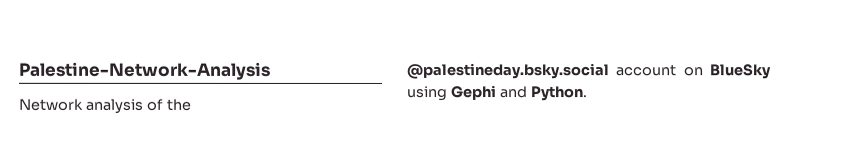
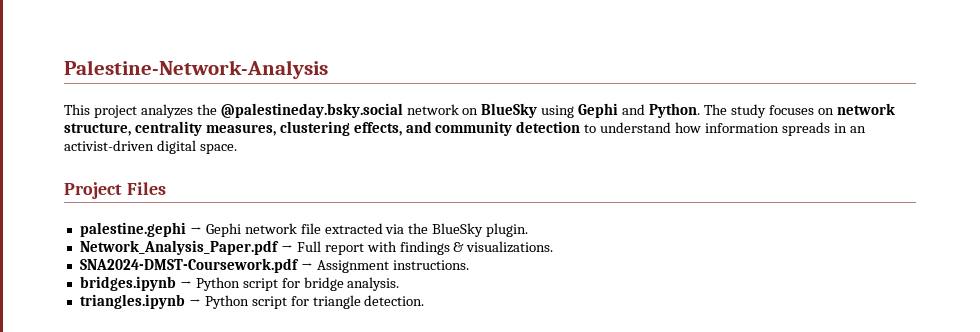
- Network analysis of the @palestineday.bsky.social account on BlueSky using Gephi and Python.
+ This project analyzes the @palestineday.bsky.social network on BlueSky using Gephi and Python.
+ The study focuses on network structure, centrality measures, clustering effects, and community detection to understand how information spreads in an activist-driven digital space.
+ Project Files
+ palestine.gephi → Gephi network file extracted via the BlueSky plugin.
+ Network_Analysis_Paper.pdf → Full report with findings & visualizations.
+ SNA2024-DMST-Coursework.pdf → Assignment instructions.
+ bridges.ipynb → Python script for bridge analysis.
+ triangles.ipynb → Python script for triangle detection.

